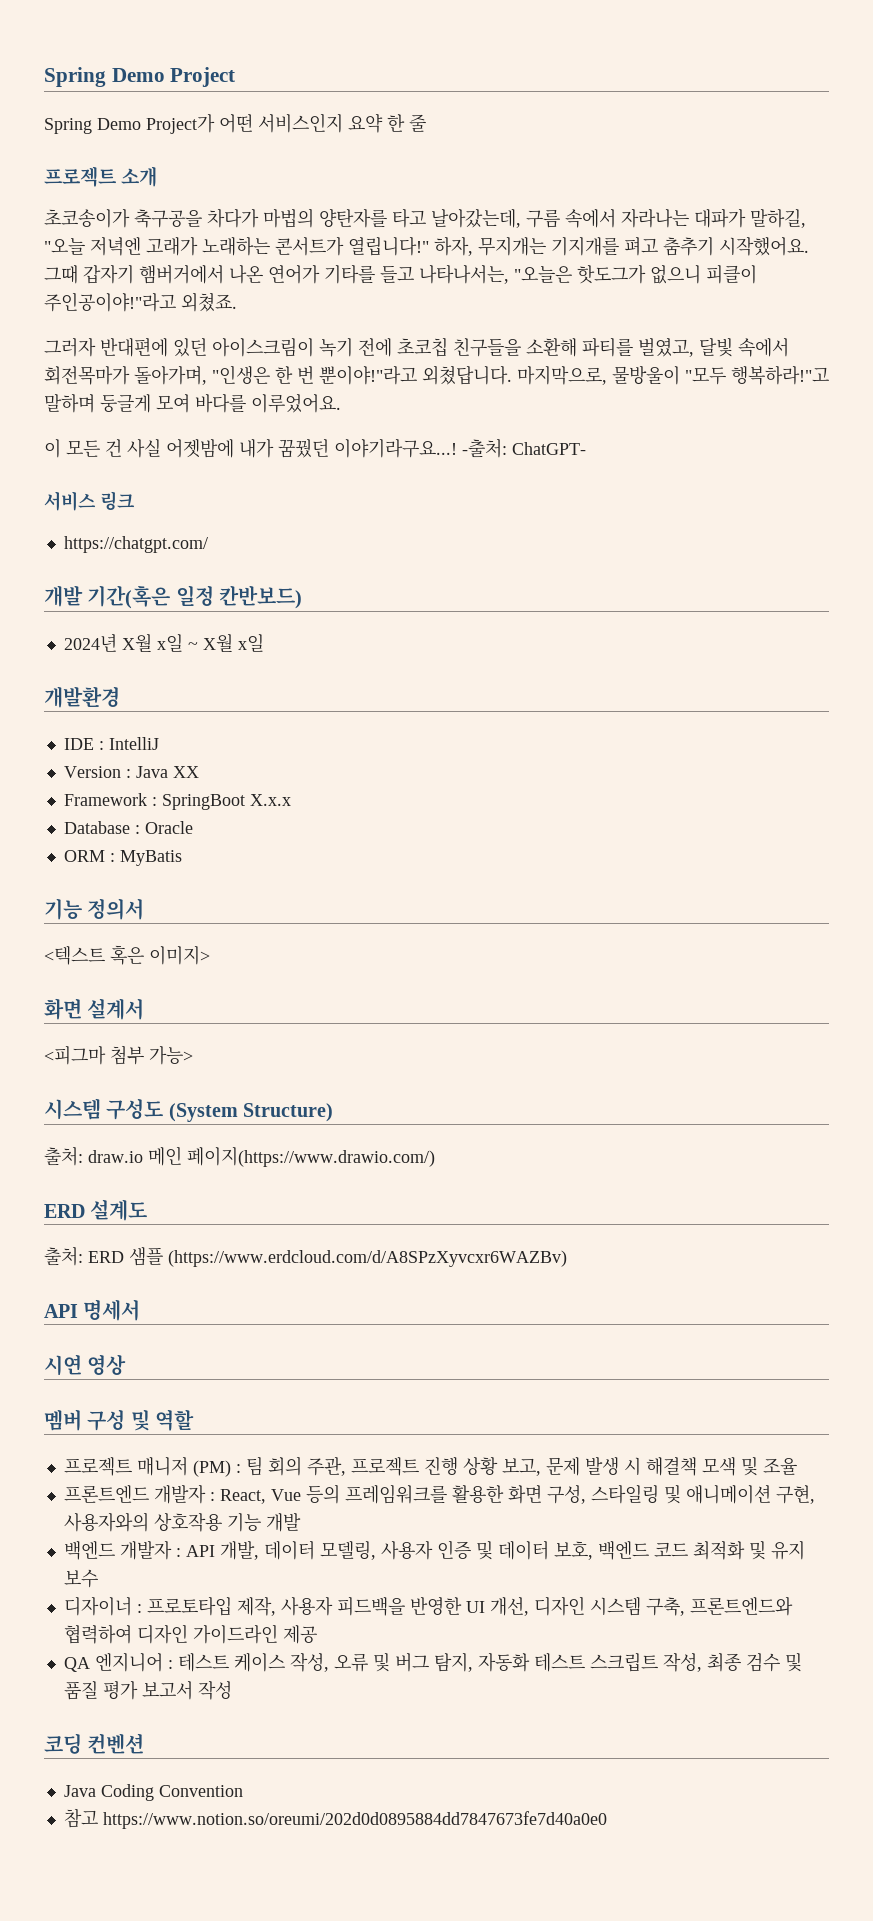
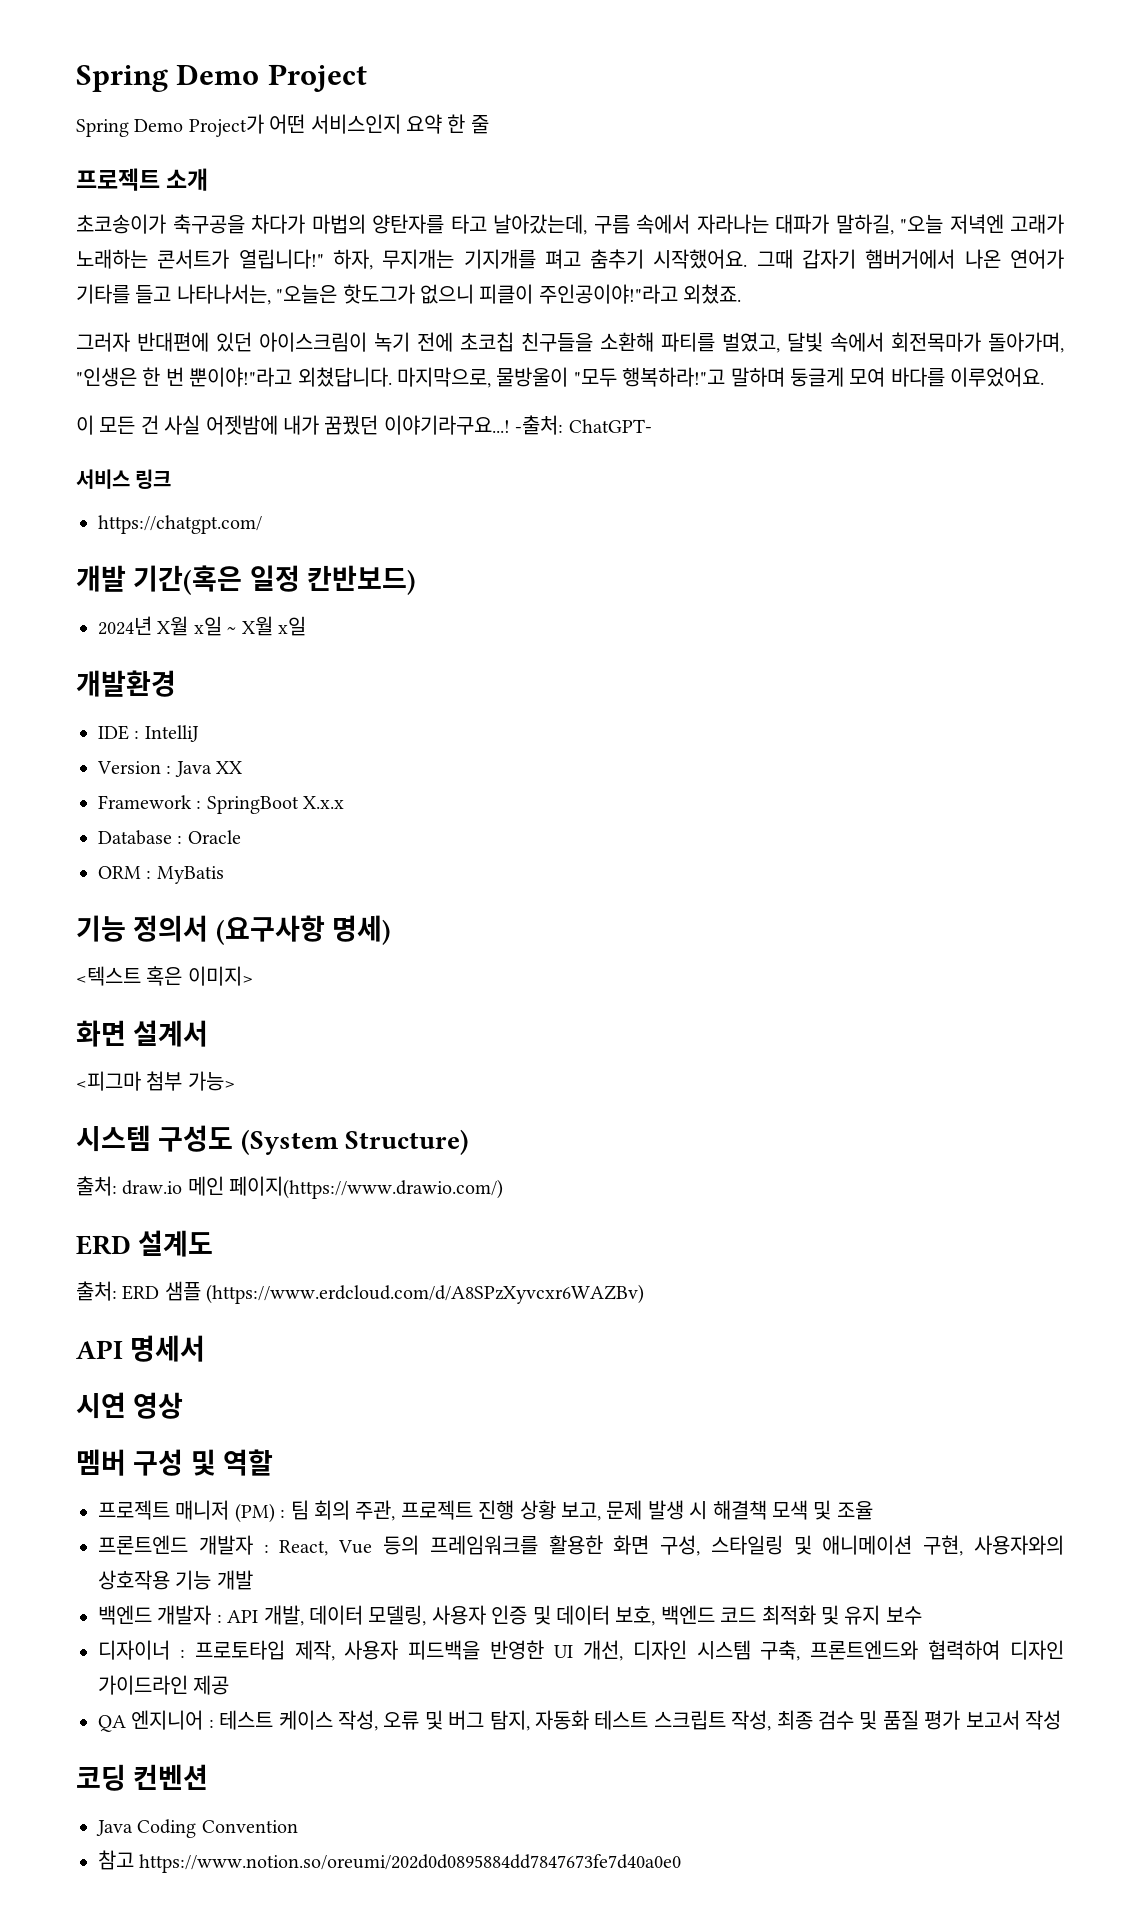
- 기능 정의서
+ 기능 정의서 (요구사항 명세)

